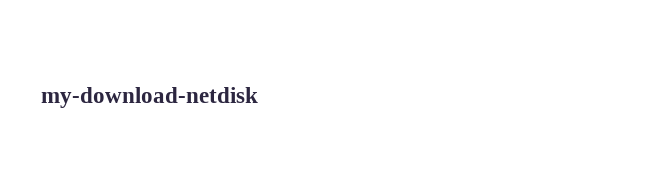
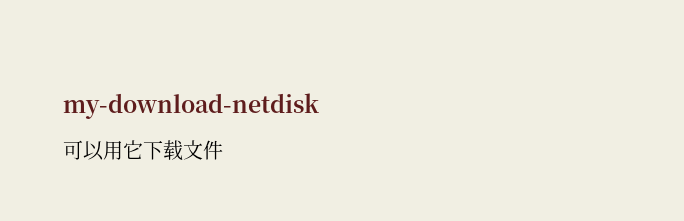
+ 可以用它下载文件

